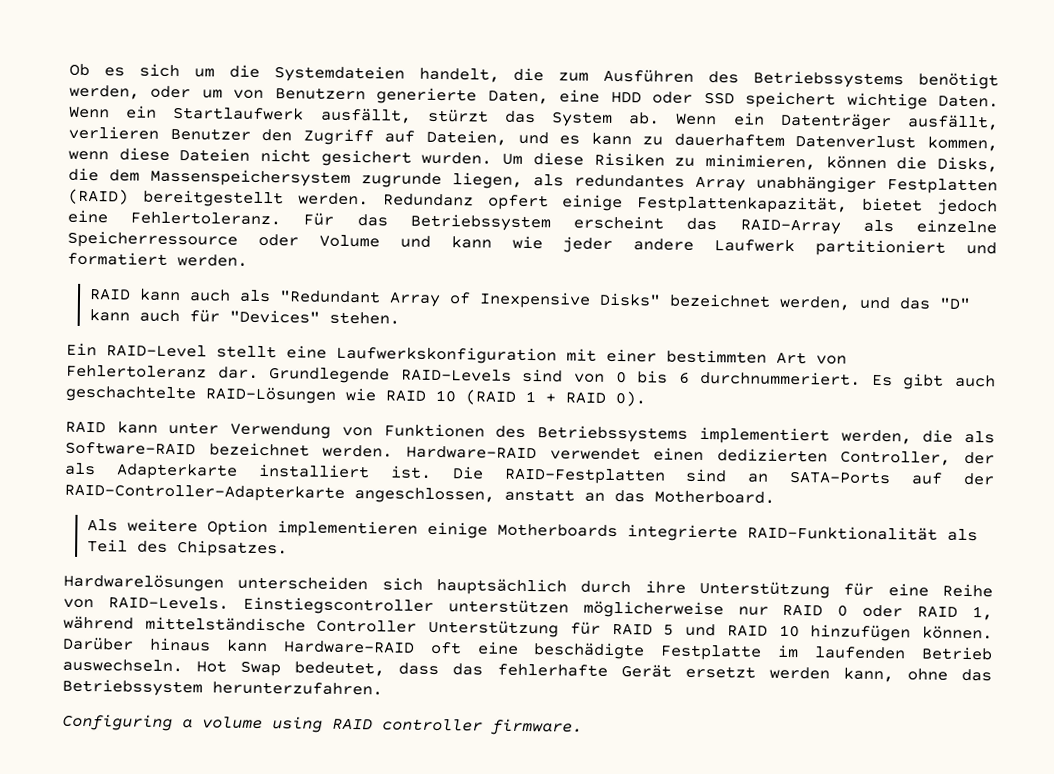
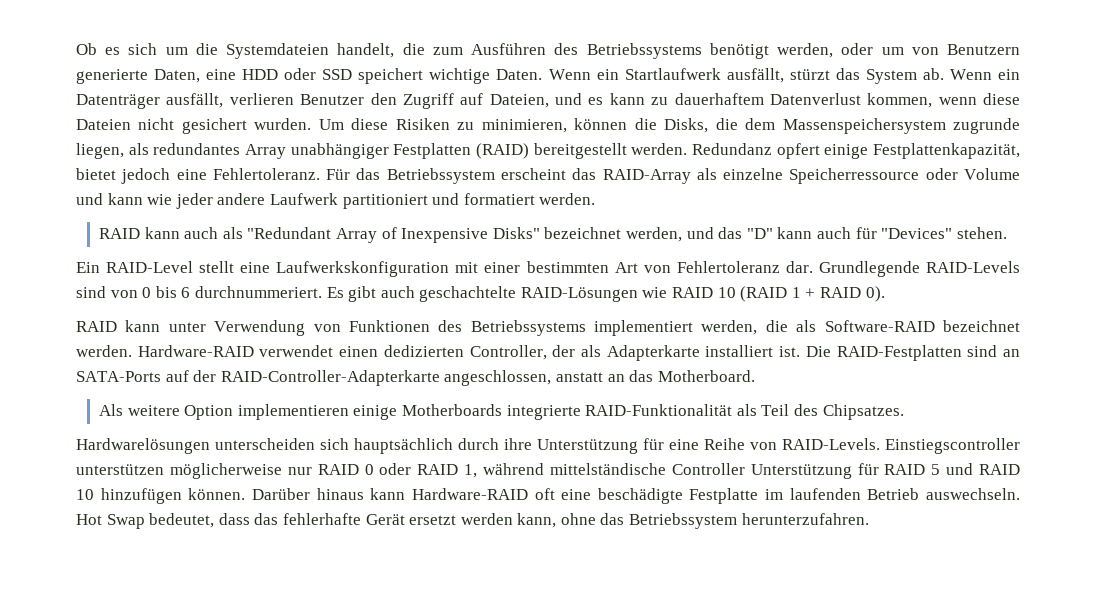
- Configuring a volume using RAID controller firmware.

